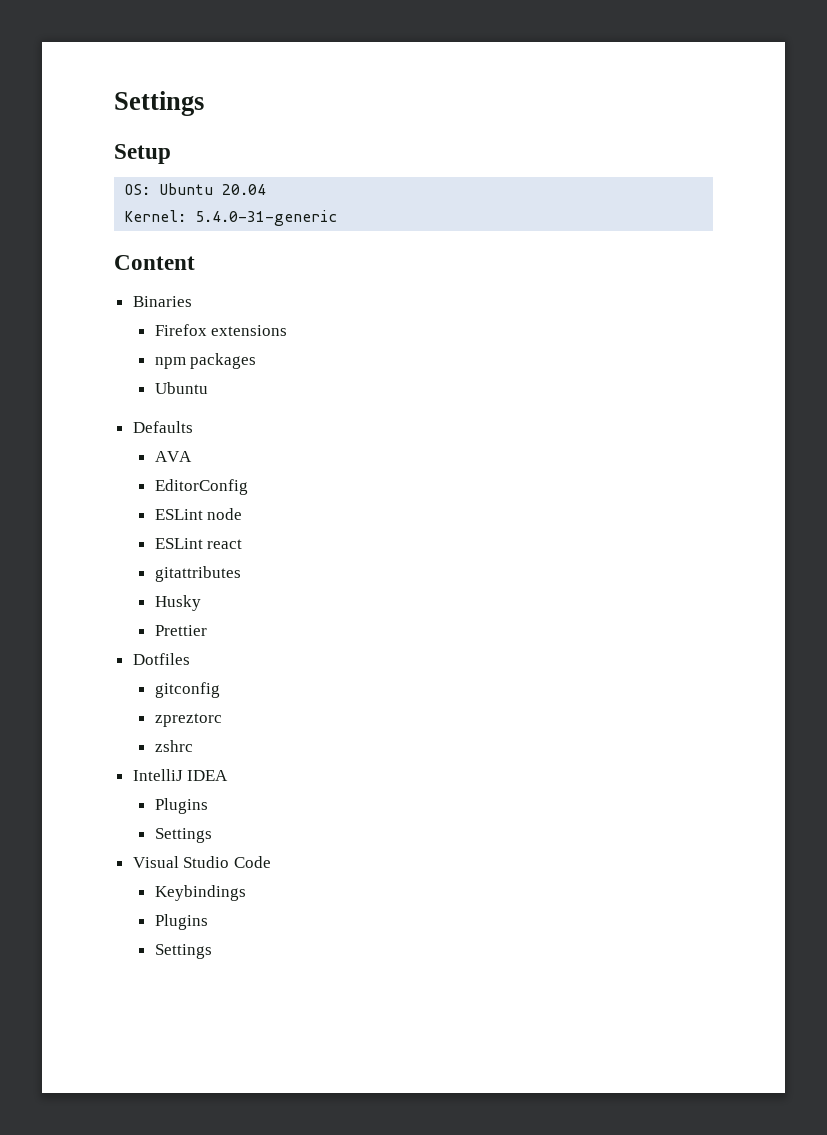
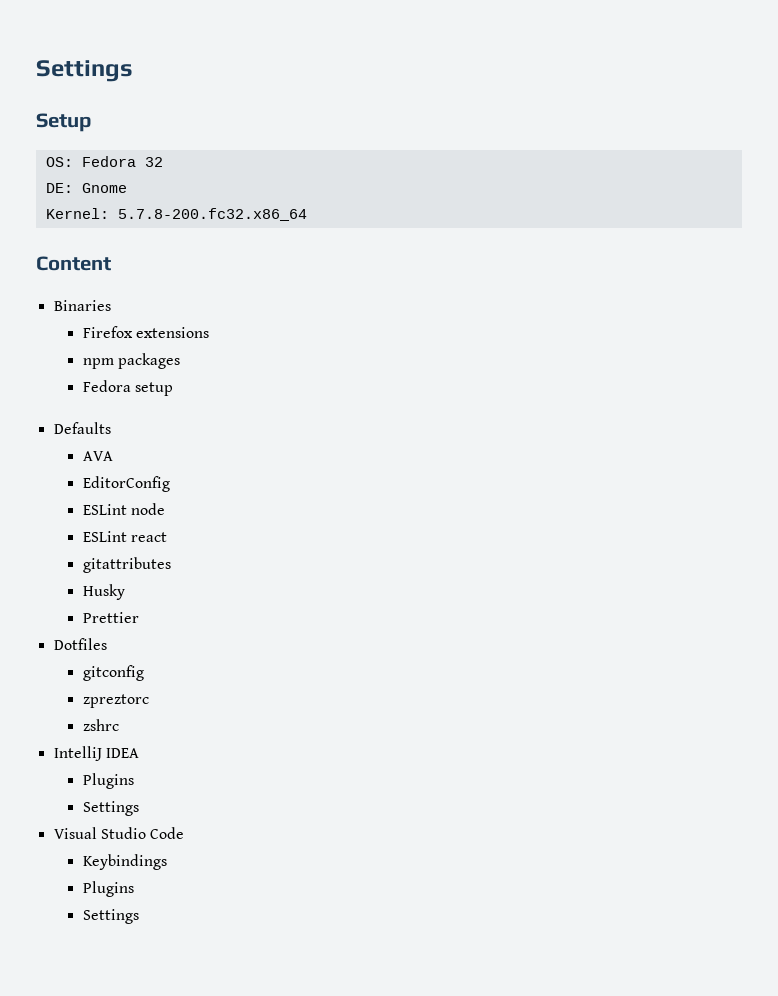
- OS: Ubuntu 20.04
+ OS: Fedora 32
+ DE: Gnome
- Kernel: 5.4.0-31-generic
+ Kernel: 5.7.8-200.fc32.x86_64
  npm packages
- Ubuntu
+ Fedora setup

